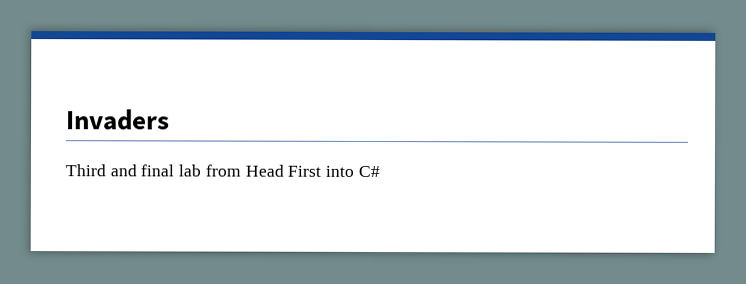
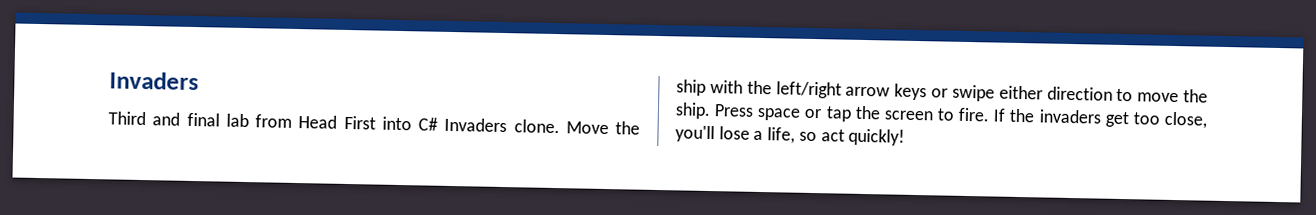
- Third and final lab from Head First into C#
+ Third and final lab from Head First into C# Invaders clone. Move the ship with the left/right arrow keys or swipe either direction to move the ship. Press space or tap the screen to fire. If the invaders get too close, you'll lose a life, so act quickly!

